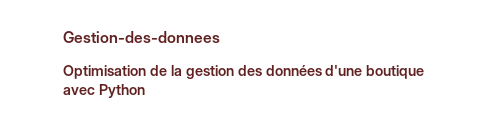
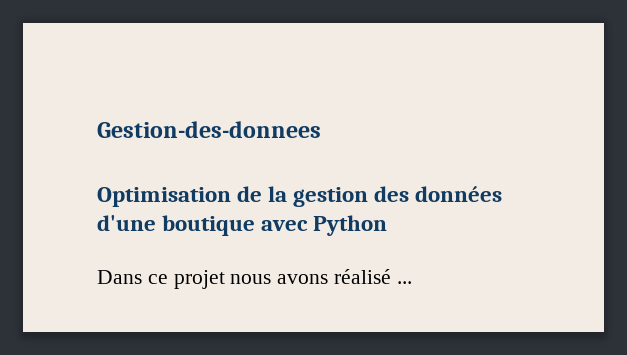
+ Dans ce projet nous avons réalisé ...

